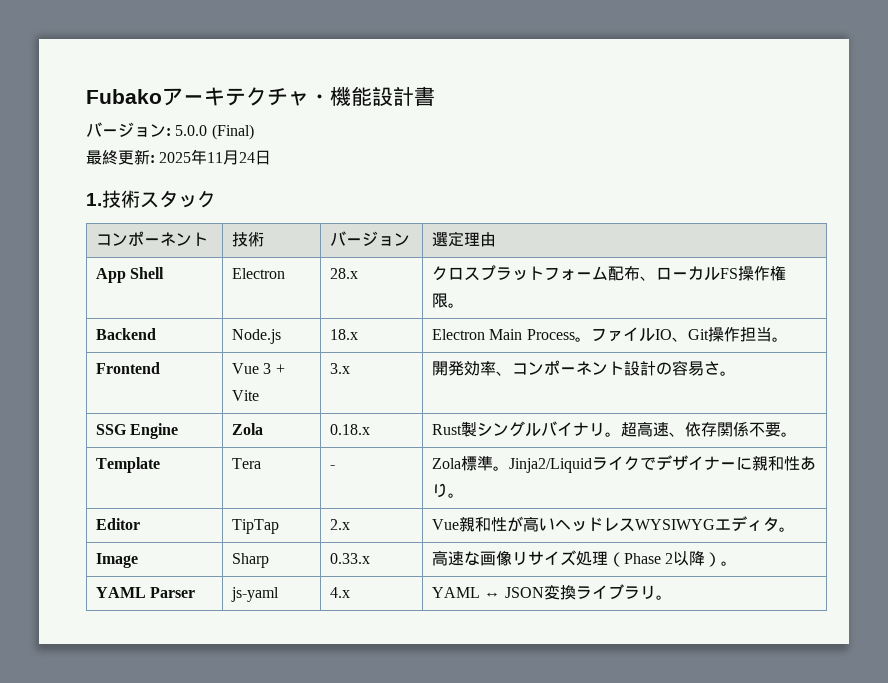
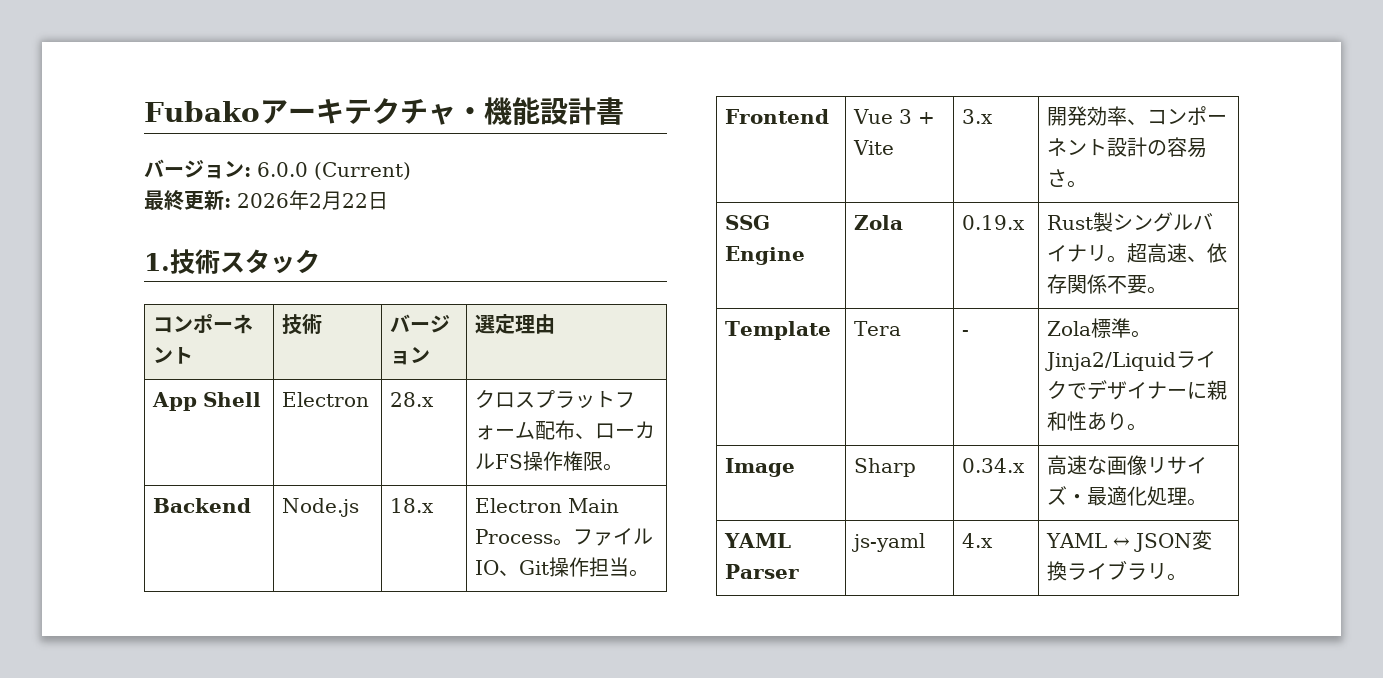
- バージョン: 5.0.0 (Final)
+ バージョン: 6.0.0 (Current)
- 最終更新: 2025年11月24日
+ 最終更新: 2026年2月22日
- SSG Engine | Zola | 0.18.x | Rust製シングルバイナリ。超高速、依存関係不要。
+ SSG Engine | Zola | 0.19.x | Rust製シングルバイナリ。超高速、依存関係不要。
- Editor | TipTap | 2.x | Vue親和性が高いヘッドレスWYSIWYGエディタ。
- Image | Sharp | 0.33.x | 高速な画像リサイズ処理（Phase 2以降）。
+ Image | Sharp | 0.34.x | 高速な画像リサイズ・最適化処理。

